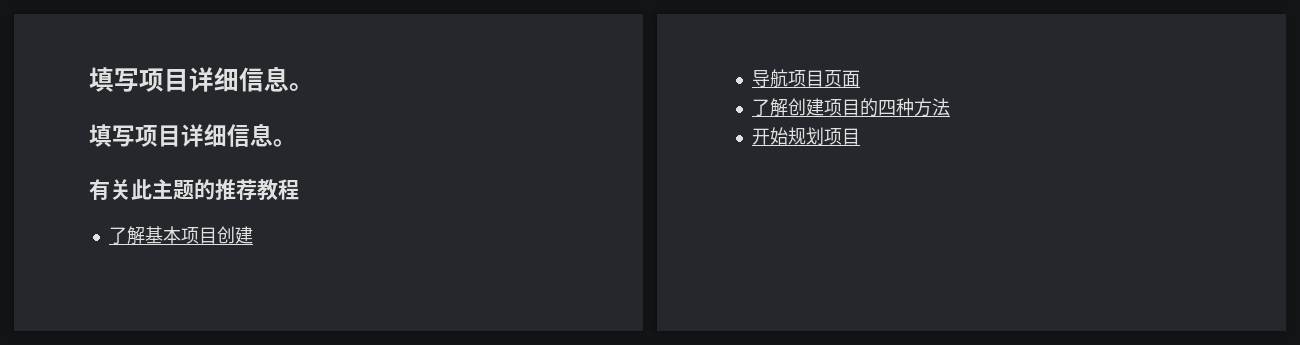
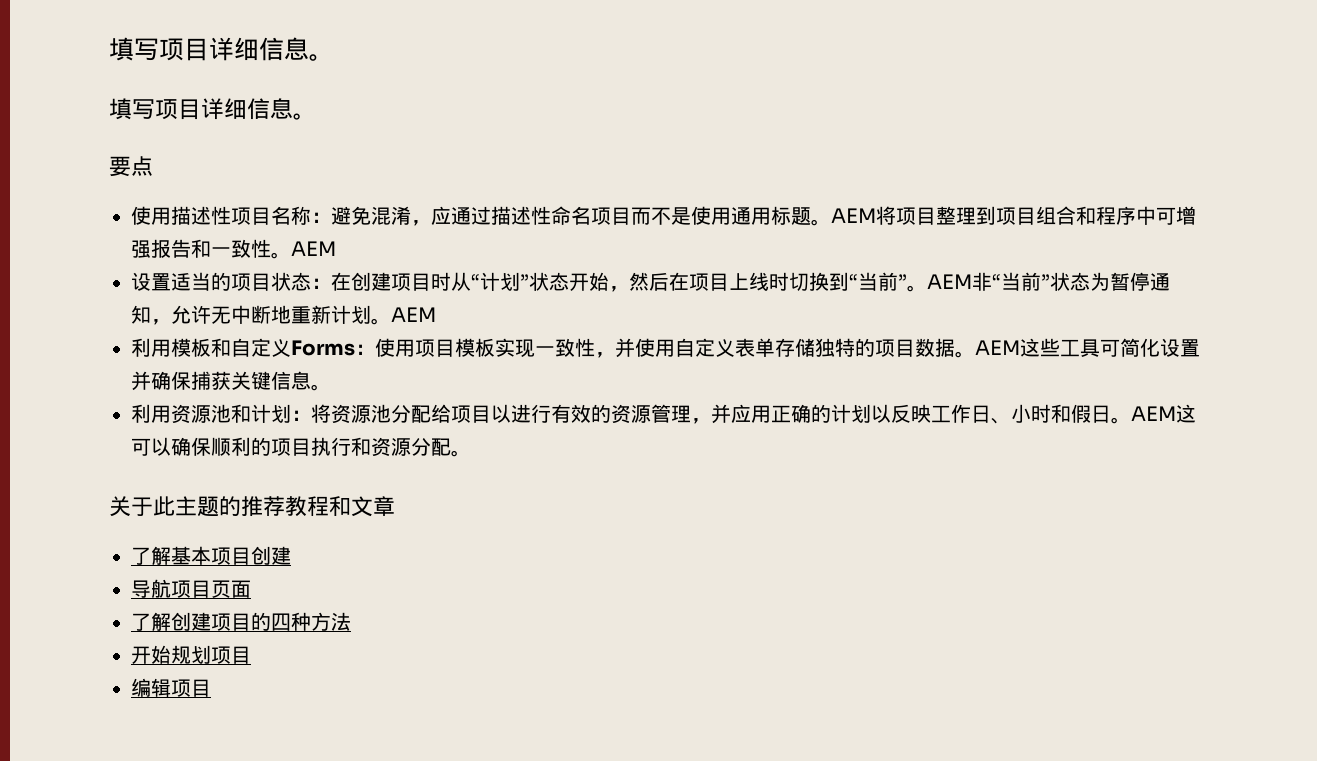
- 有关此主题的推荐教程
+ 要点
+ 使用描述性项目名称：避免混淆，应通过描述性命名项目而不是使用通用标题。AEM将项目整理到项目组合和程序中可增强报告和一致性。AEM
+ 设置适当的项目状态：在创建项目时从“计划”状态开始，然后在项目上线时切换到“当前”。AEM非“当前”状态为暂停通知，允许无中断地重新计划。AEM
+ 利用模板和自定义Forms：使用项目模板实现一致性，并使用自定义表单存储独特的项目数据。AEM这些工具可简化设置并确保捕获关键信息。
+ 利用资源池和计划：将资源池分配给项目以进行有效的资源管理，并应用正确的计划以反映工作日、小时和假日。AEM这可以确保顺利的项目执行和资源分配。
+ 关于此主题的推荐教程和文章
+ 编辑项目

